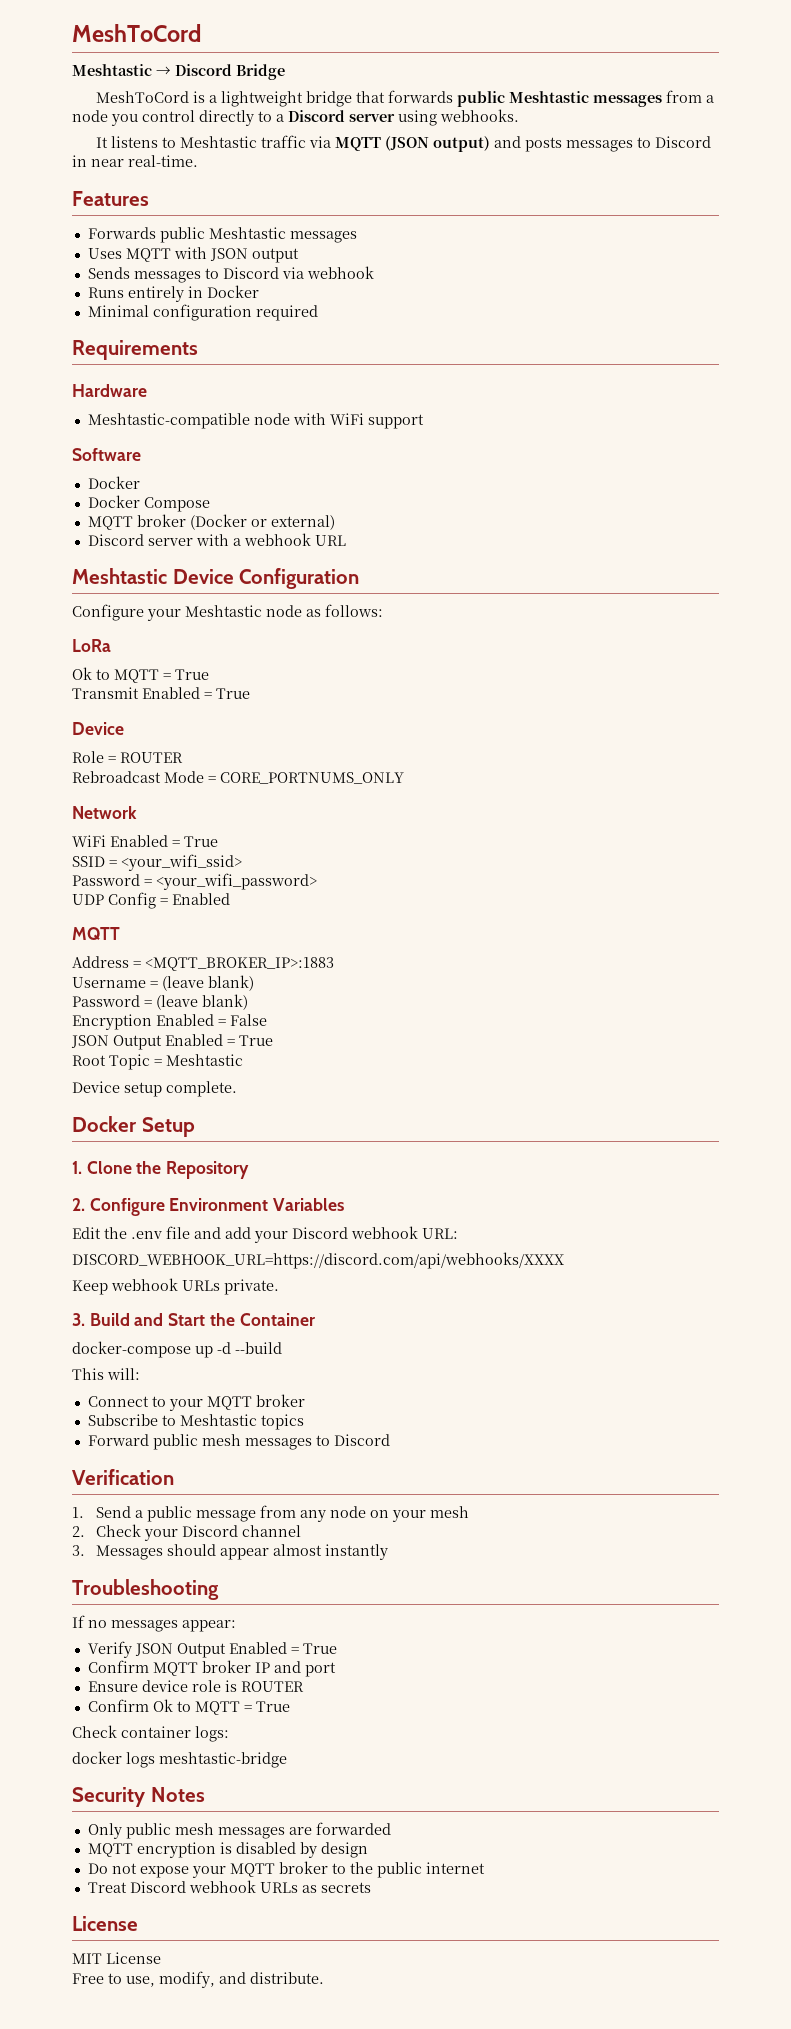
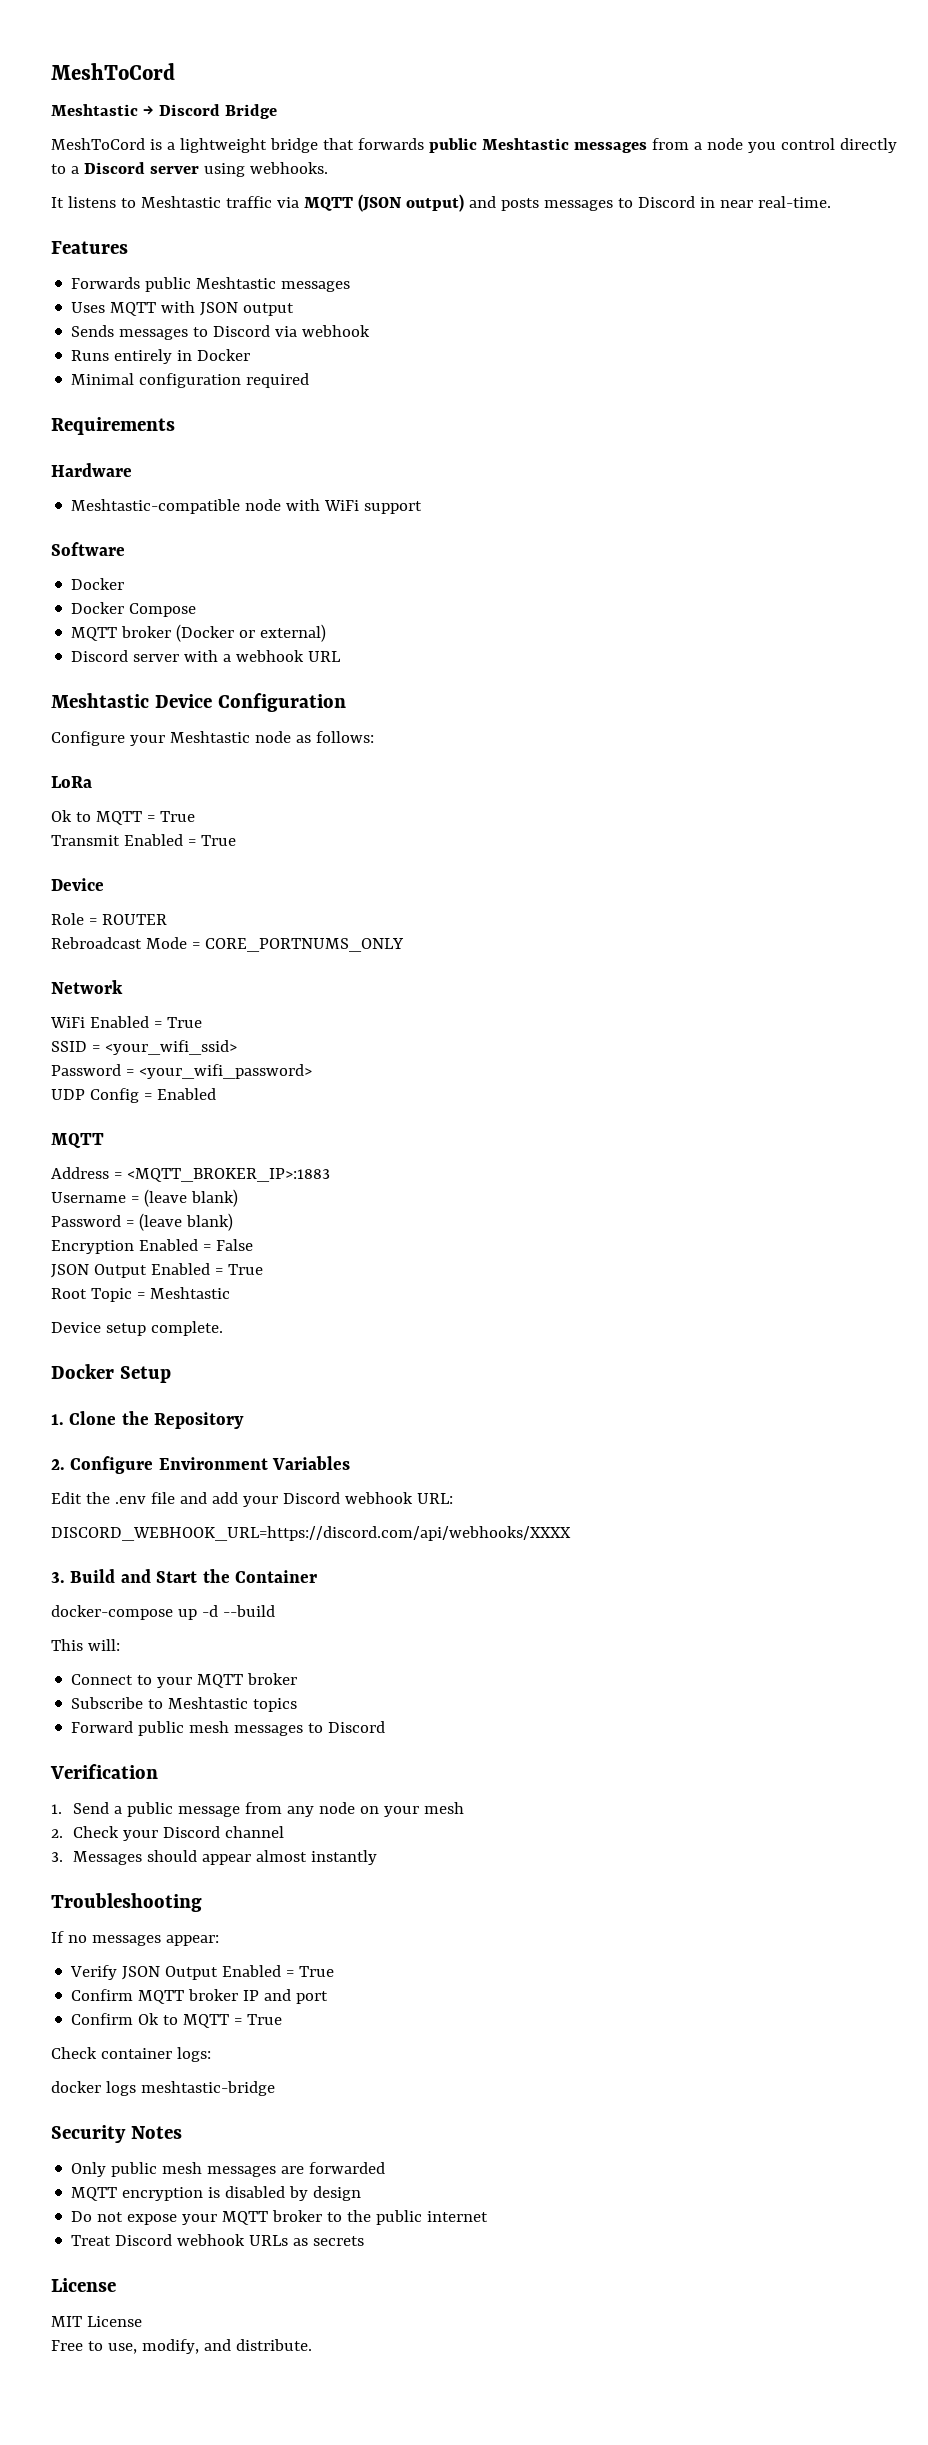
- Keep webhook URLs private.
- Ensure device role is ROUTER

